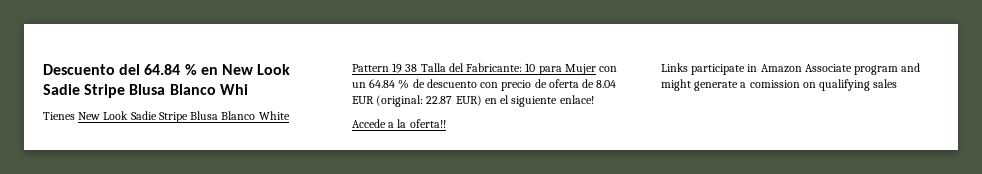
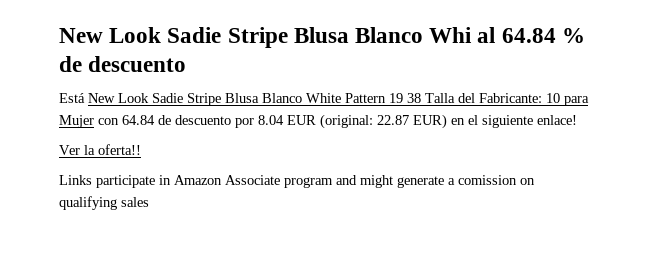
- Descuento del 64.84 % en New Look Sadie Stripe Blusa Blanco Whi
- Tienes New Look Sadie Stripe Blusa Blanco White Pattern 19 38 Talla del Fabricante: 10 para Mujer con un 64.84 % de descuento con precio de oferta de 8.04 EUR (original: 22.87 EUR) en el siguiente enlace!
+ New Look Sadie Stripe Blusa Blanco Whi al 64.84 % de descuento
+ Está New Look Sadie Stripe Blusa Blanco White Pattern 19 38 Talla del Fabricante: 10 para Mujer con 64.84 de descuento por 8.04 EUR (original: 22.87 EUR) en el siguiente enlace!
- Accede a la oferta!!
+ Ver la oferta!!

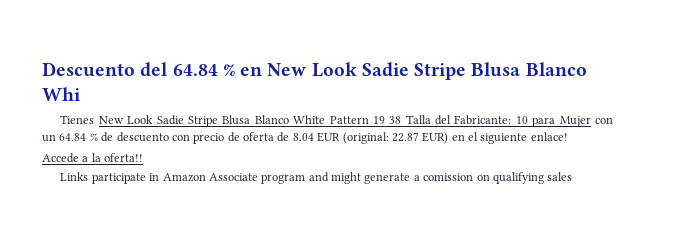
- New Look Sadie Stripe Blusa Blanco Whi al 64.84 % de descuento
- Está New Look Sadie Stripe Blusa Blanco White Pattern 19 38 Talla del Fabricante: 10 para Mujer con 64.84 de descuento por 8.04 EUR (original: 22.87 EUR) en el siguiente enlace!
+ Descuento del 64.84 % en New Look Sadie Stripe Blusa Blanco Whi
+ Tienes New Look Sadie Stripe Blusa Blanco White Pattern 19 38 Talla del Fabricante: 10 para Mujer con un 64.84 % de descuento con precio de oferta de 8.04 EUR (original: 22.87 EUR) en el siguiente enlace!
- Ver la oferta!!
+ Accede a la oferta!!

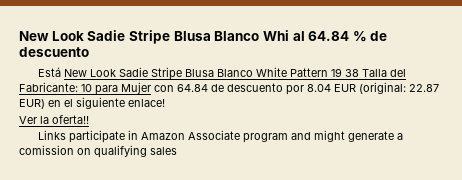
- Descuento del 64.84 % en New Look Sadie Stripe Blusa Blanco Whi
- Tienes New Look Sadie Stripe Blusa Blanco White Pattern 19 38 Talla del Fabricante: 10 para Mujer con un 64.84 % de descuento con precio de oferta de 8.04 EUR (original: 22.87 EUR) en el siguiente enlace!
+ New Look Sadie Stripe Blusa Blanco Whi al 64.84 % de descuento
+ Está New Look Sadie Stripe Blusa Blanco White Pattern 19 38 Talla del Fabricante: 10 para Mujer con 64.84 de descuento por 8.04 EUR (original: 22.87 EUR) en el siguiente enlace!
- Accede a la oferta!!
+ Ver la oferta!!

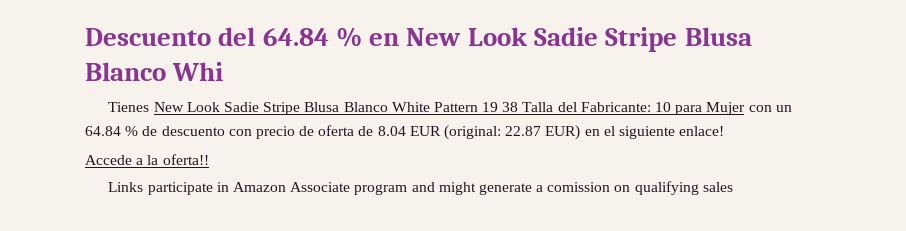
- New Look Sadie Stripe Blusa Blanco Whi al 64.84 % de descuento
- Está New Look Sadie Stripe Blusa Blanco White Pattern 19 38 Talla del Fabricante: 10 para Mujer con 64.84 de descuento por 8.04 EUR (original: 22.87 EUR) en el siguiente enlace!
+ Descuento del 64.84 % en New Look Sadie Stripe Blusa Blanco Whi
+ Tienes New Look Sadie Stripe Blusa Blanco White Pattern 19 38 Talla del Fabricante: 10 para Mujer con un 64.84 % de descuento con precio de oferta de 8.04 EUR (original: 22.87 EUR) en el siguiente enlace!
- Ver la oferta!!
+ Accede a la oferta!!

